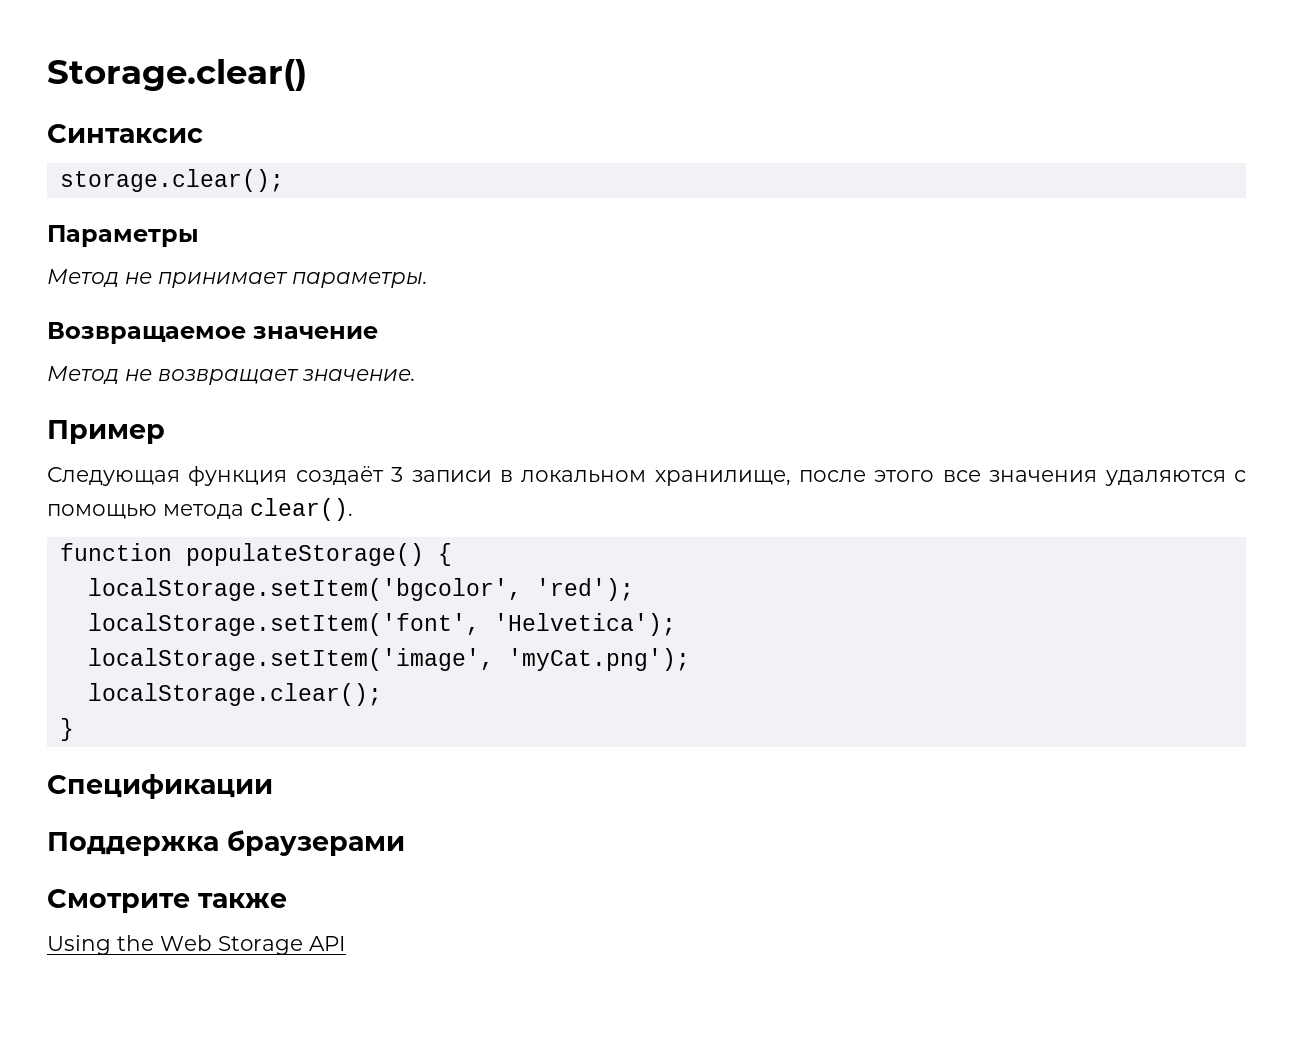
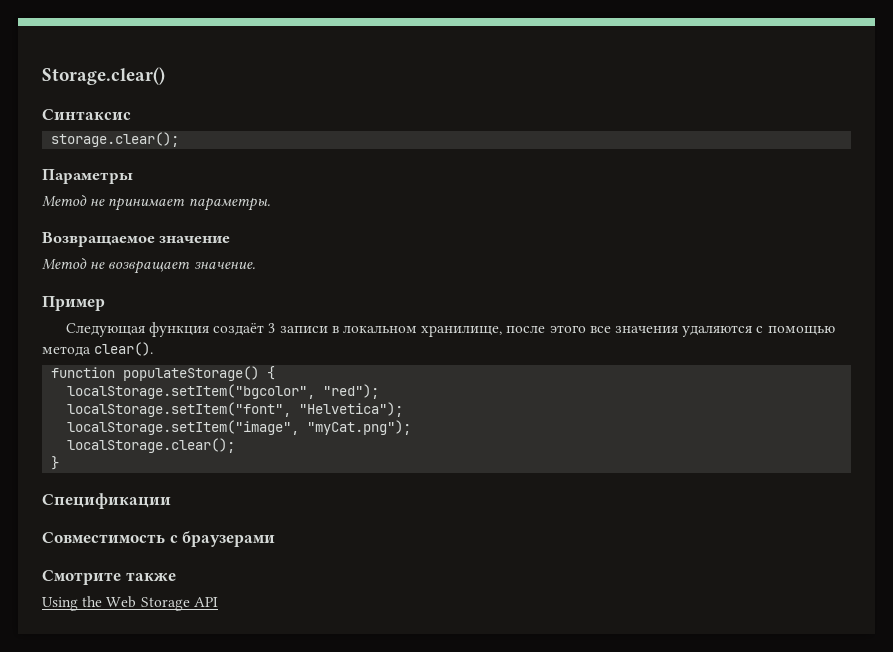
- localStorage.setItem('bgcolor', 'red');
- localStorage.setItem('font', 'Helvetica');
- localStorage.setItem('image', 'myCat.png');
+ localStorage.setItem("bgcolor", "red");
+ localStorage.setItem("font", "Helvetica");
+ localStorage.setItem("image", "myCat.png");
- Поддержка браузерами
+ Совместимость с браузерами

